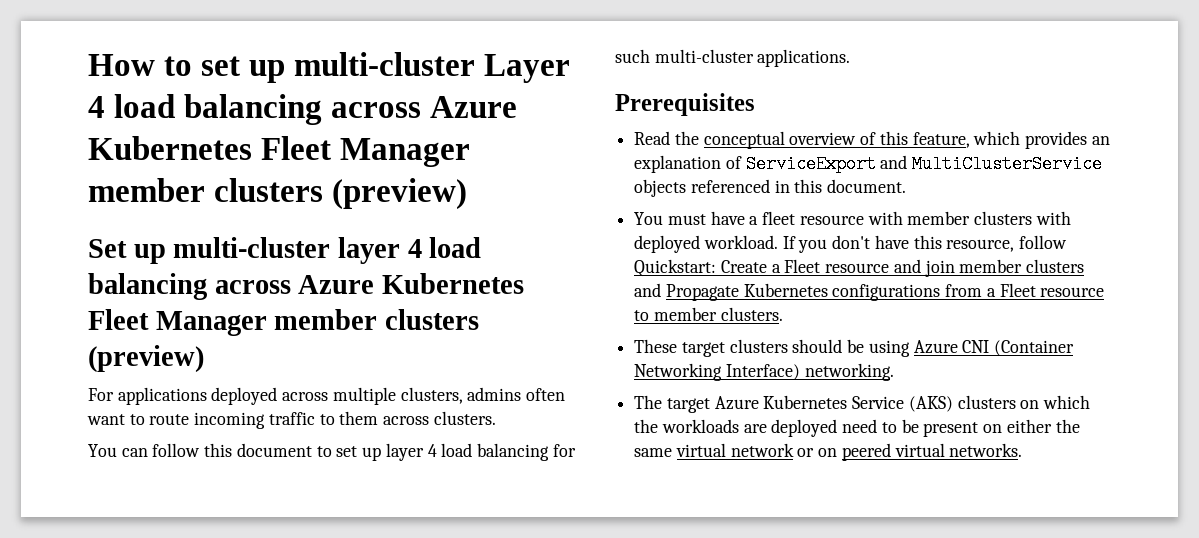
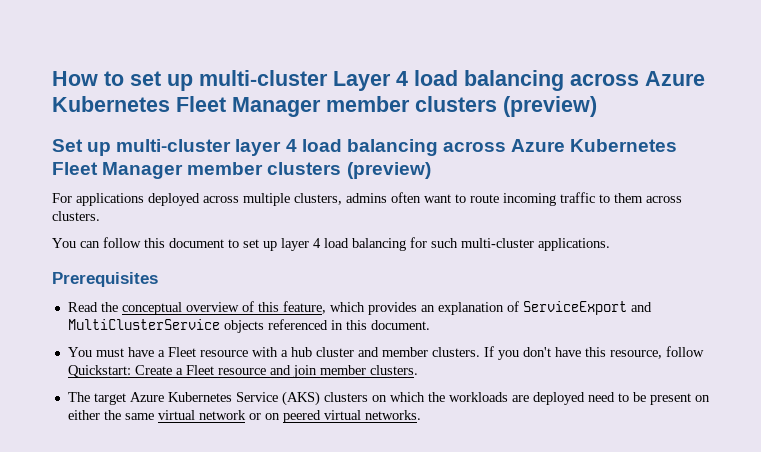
- You must have a fleet resource with member clusters with deployed workload.
+ You must have a Fleet resource with a hub cluster and member clusters.
- If you don't have this resource, follow Quickstart: Create a Fleet resource and join member clusters and Propagate Kubernetes configurations from a Fleet resource to member clusters.
- These target clusters should be using Azure CNI (Container Networking Interface) networking.
+ If you don't have this resource, follow Quickstart: Create a Fleet resource and join member clusters.

